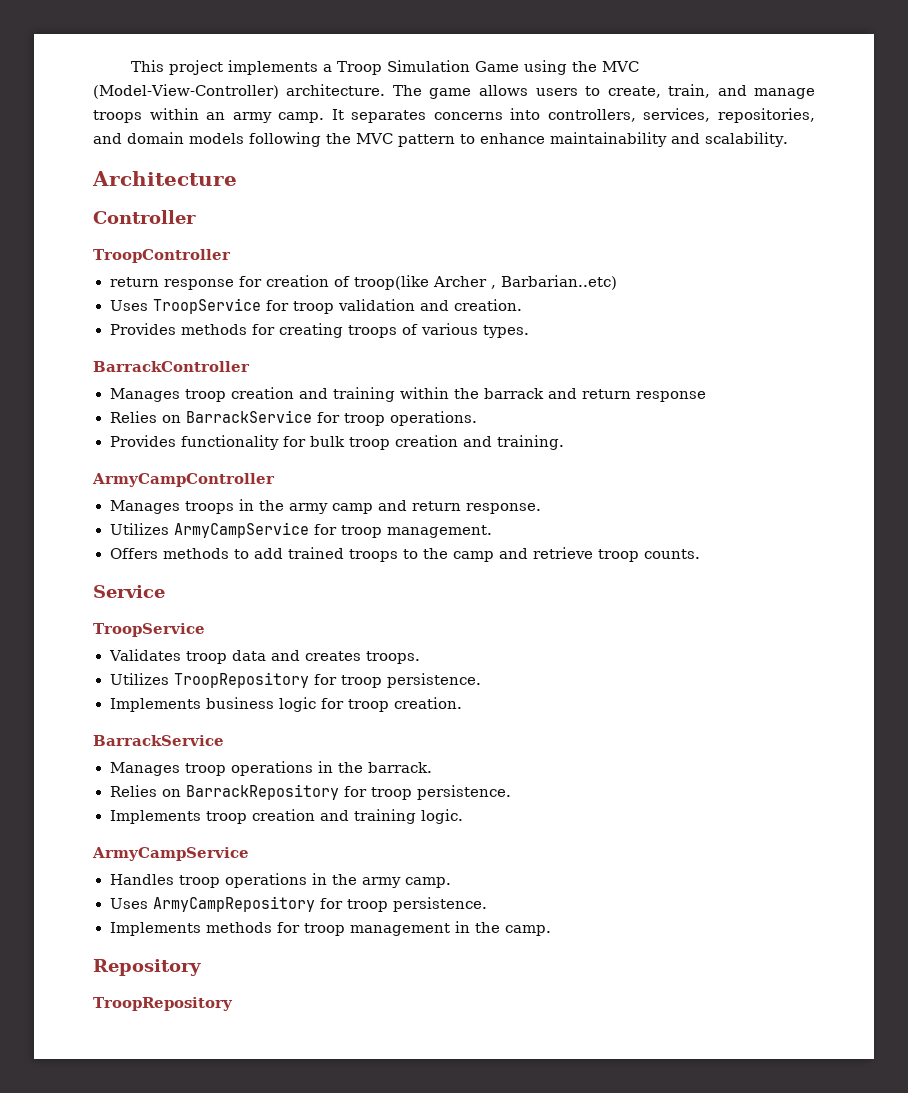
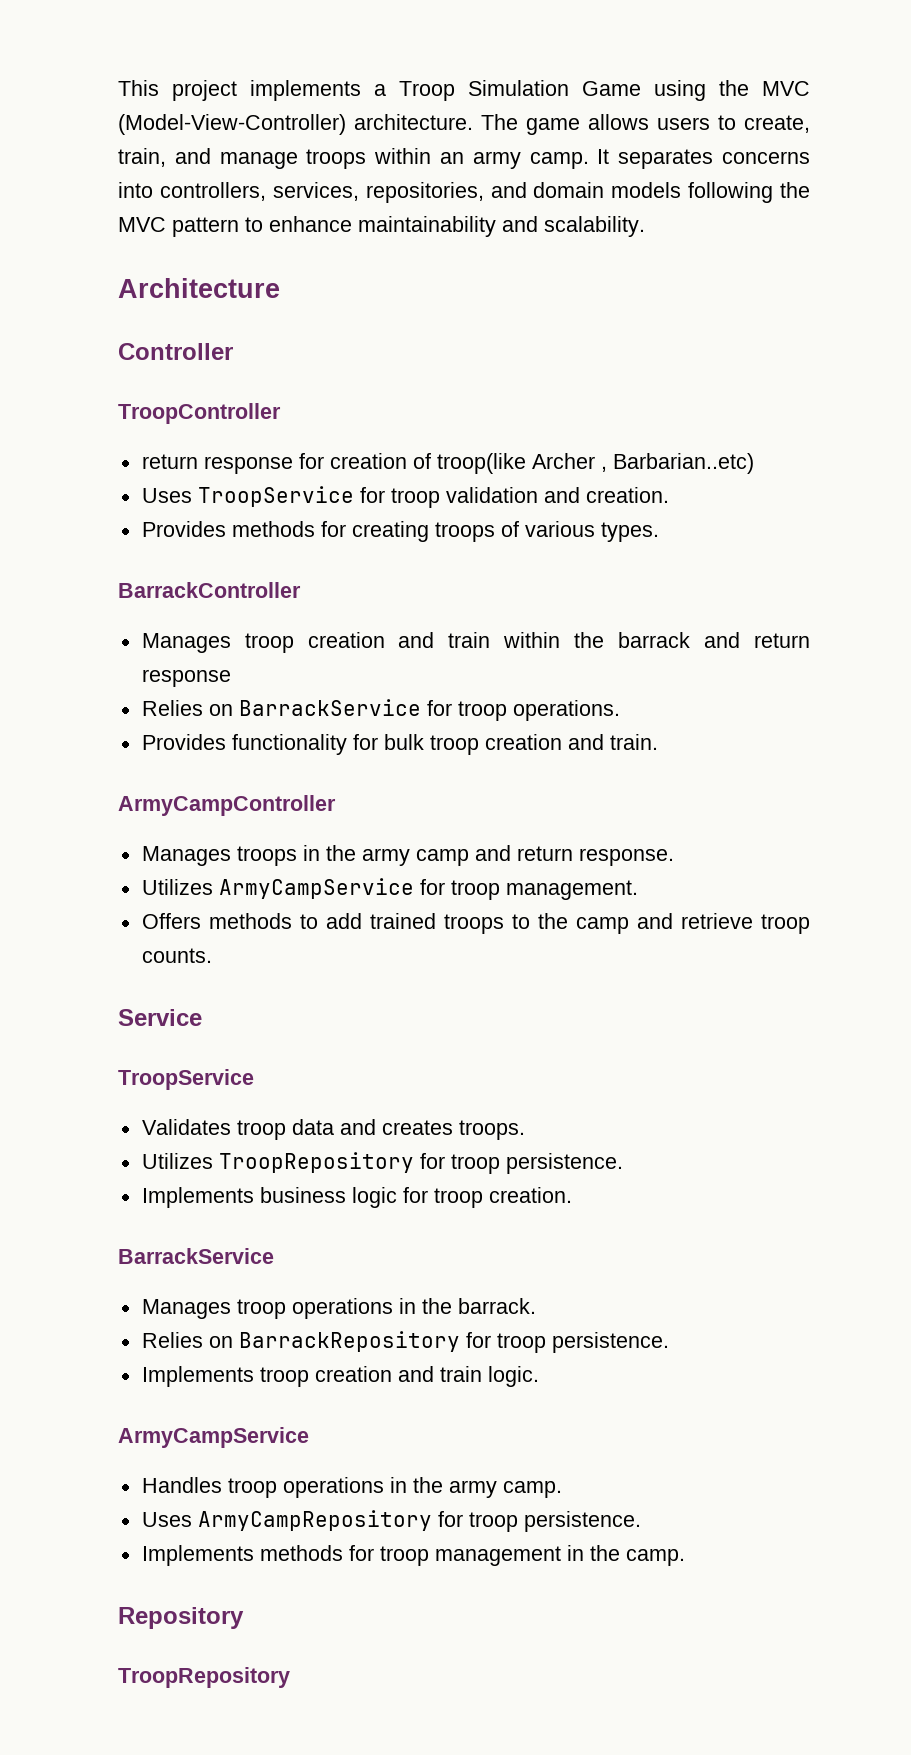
- Manages troop creation and training within the barrack and return response
+ Manages troop creation and train within the barrack and return response
- Provides functionality for bulk troop creation and training.
+ Provides functionality for bulk troop creation and train.
- Implements troop creation and training logic.
+ Implements troop creation and train logic.

